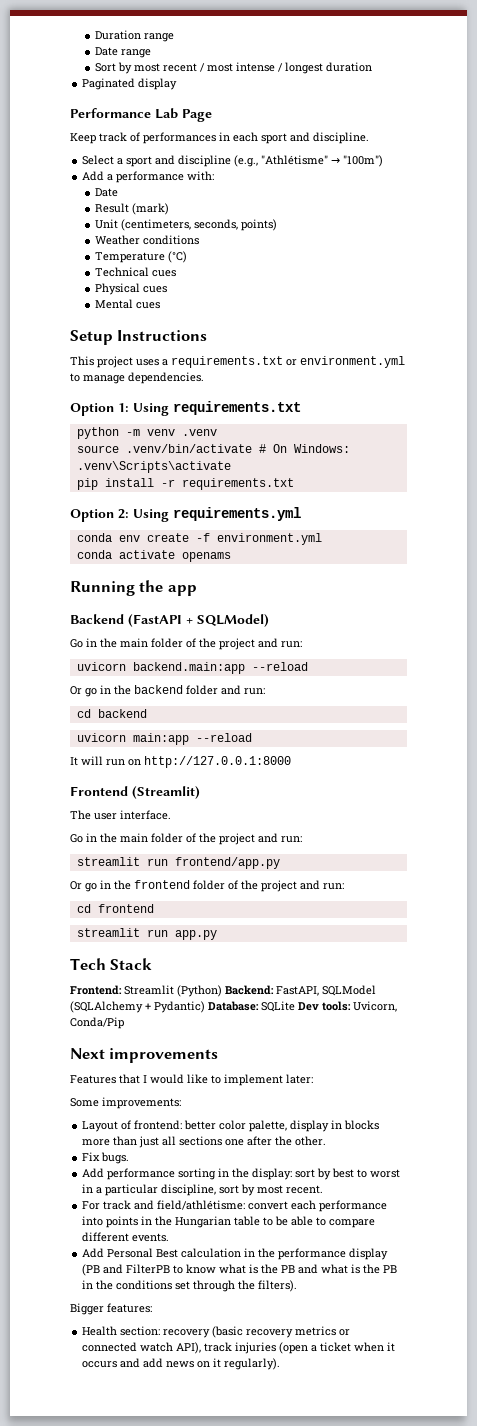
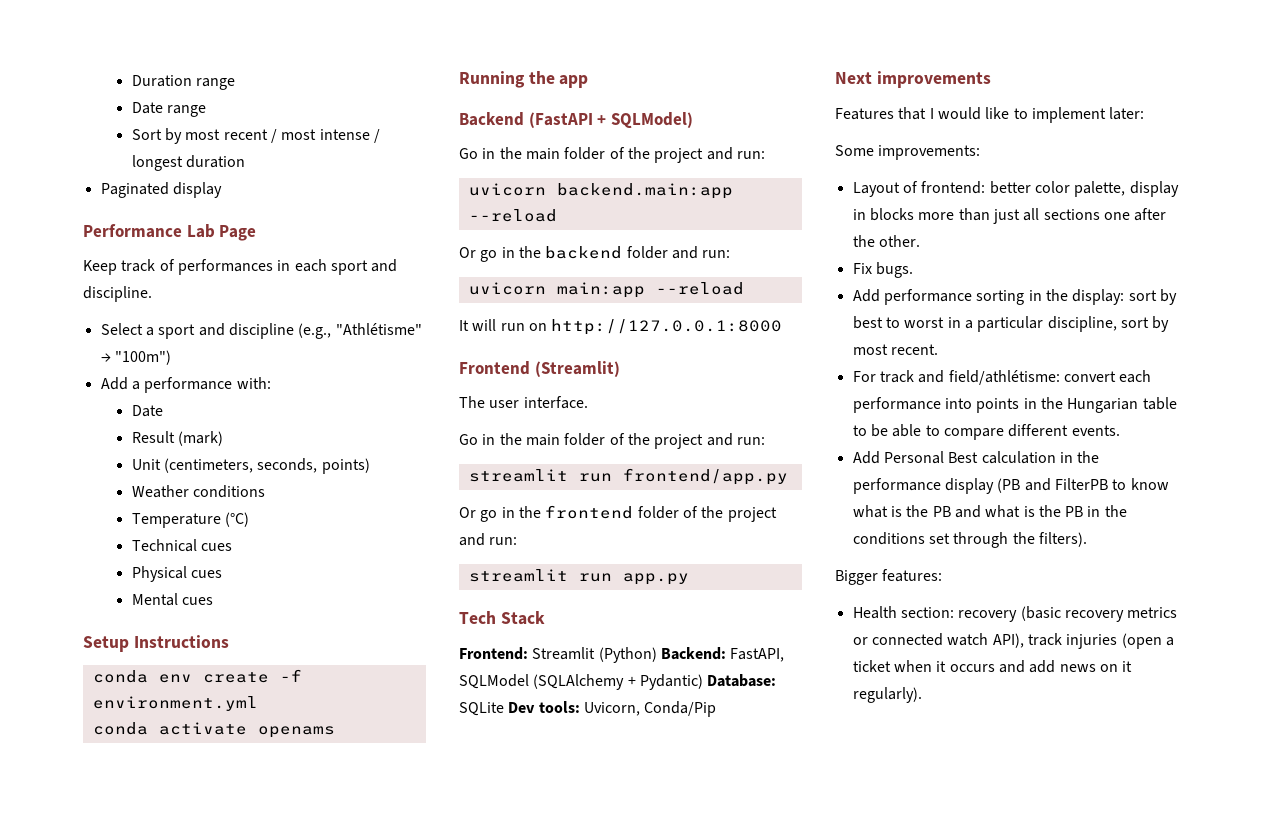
- This project uses a requirements.txt or environment.yml to manage dependencies.
- Option 1: Using requirements.txt
- python -m venv .venv
- source .venv/bin/activate # On Windows: .venv\Scripts\activate
- pip install -r requirements.txt
- Option 2: Using requirements.yml
- cd backend
- cd frontend

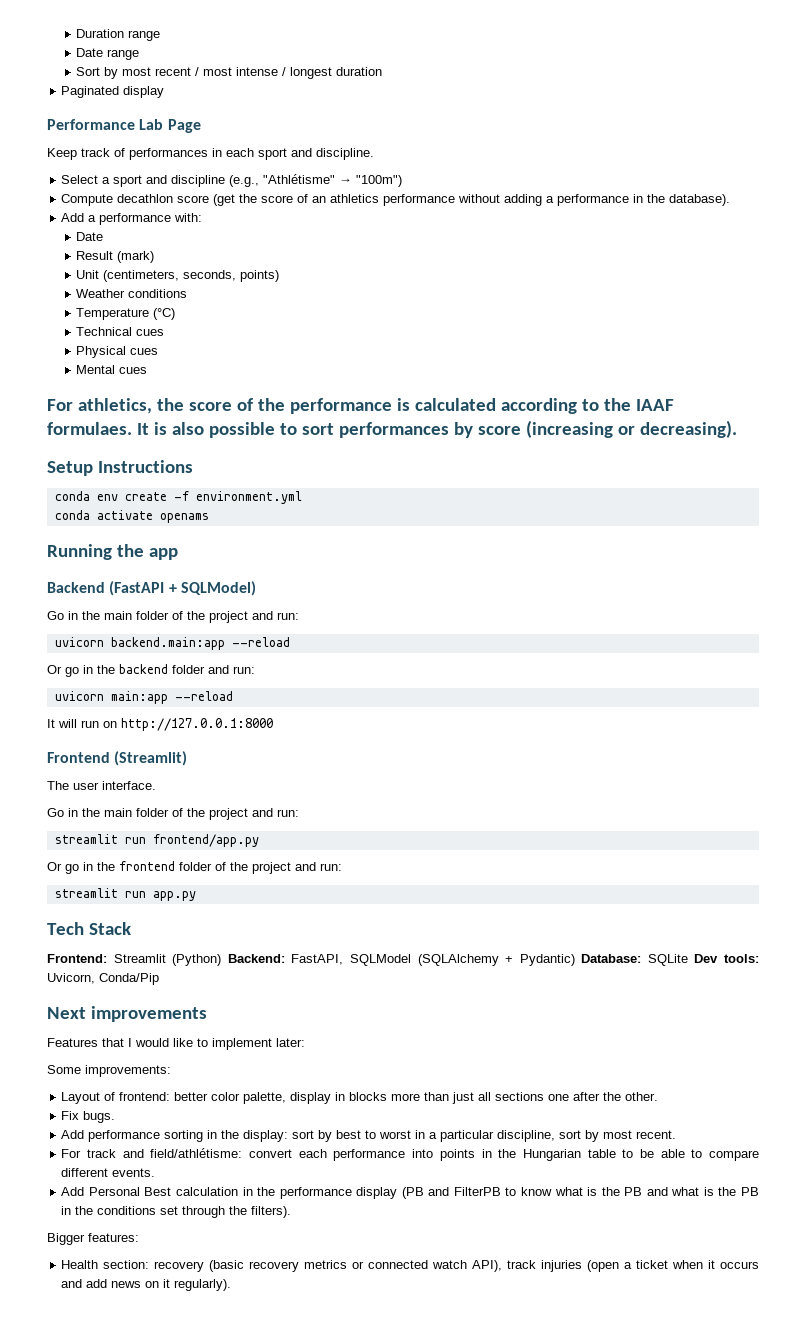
+ Compute decathlon score (get the score of an athletics performance without adding a performance in the database).
+ For athletics, the score of the performance is calculated according to the IAAF formulaes. It is also possible to sort performances by score (increasing or decreasing).

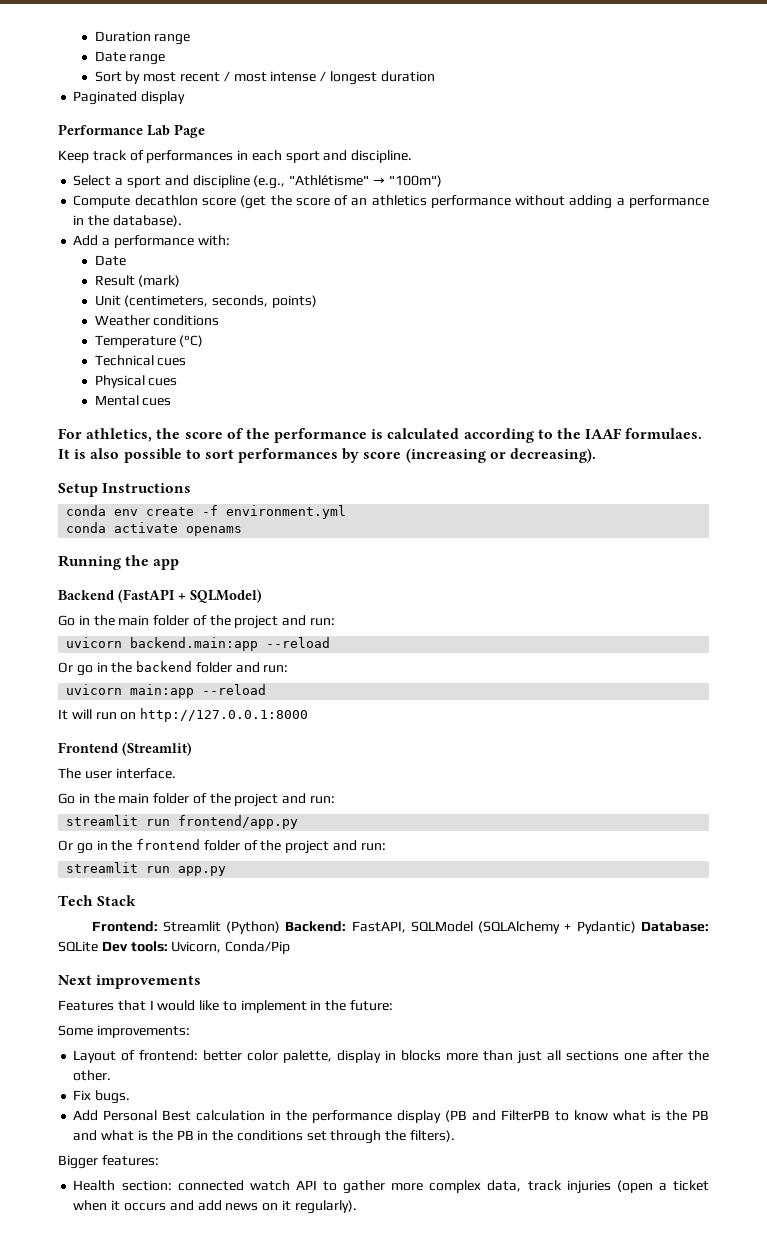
- Features that I would like to implement later:
+ Features that I would like to implement in the future:
- Add performance sorting in the display: sort by best to worst in a particular discipline, sort by most recent.
- For track and field/athlétisme: convert each performance into points in the Hungarian table to be able to compare different events.
- Health section: recovery (basic recovery metrics or connected watch API), track injuries (open a ticket when it occurs and add news on it regularly).
+ Health section: connected watch API to gather more complex data, track injuries (open a ticket when it occurs and add news on it regularly).

